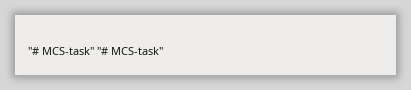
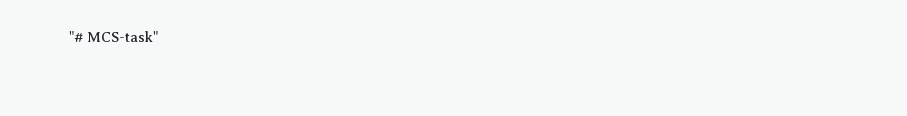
- "# MCS-task" "# MCS-task"
+ "# MCS-task"

